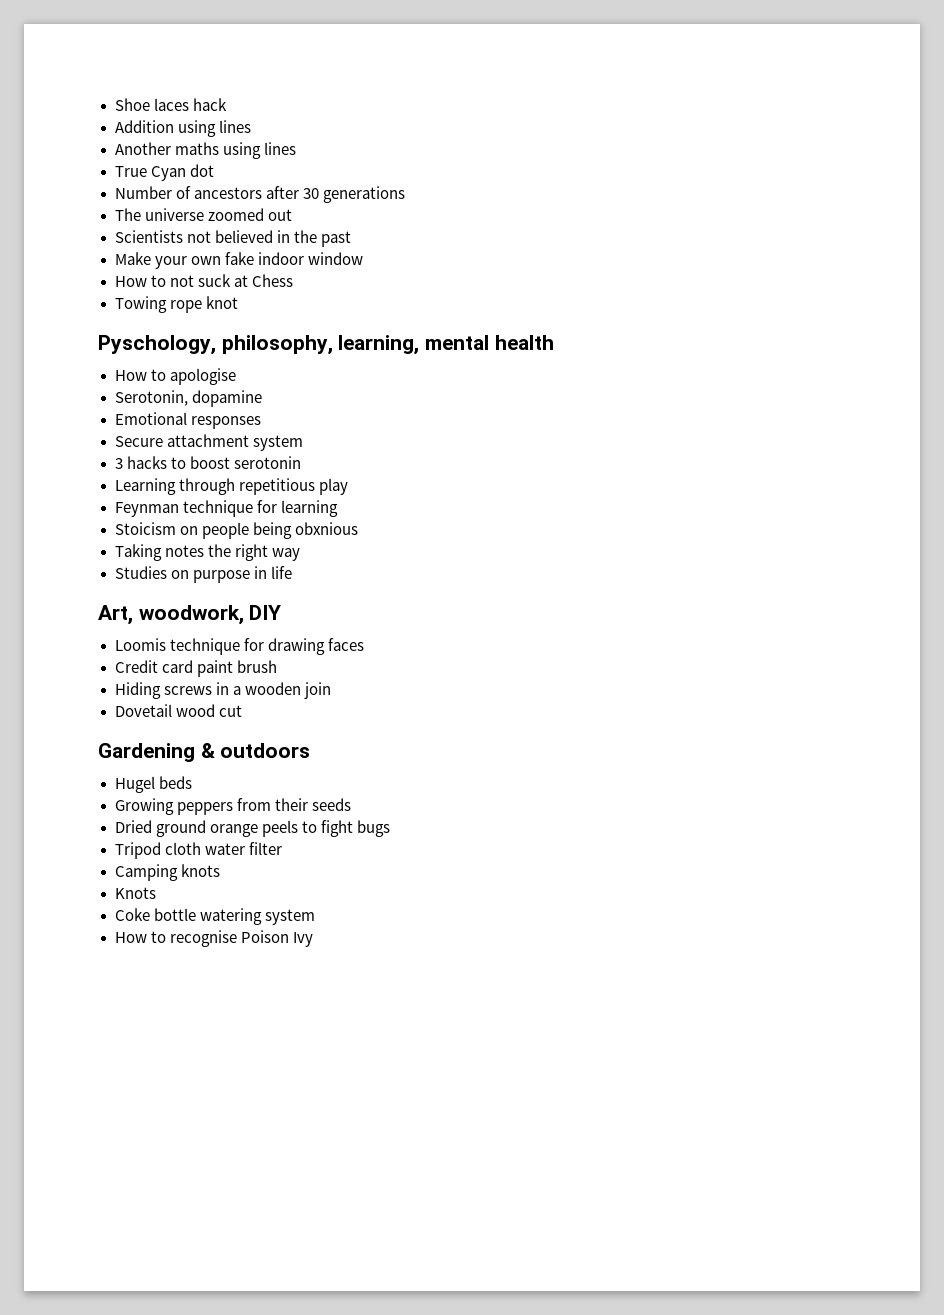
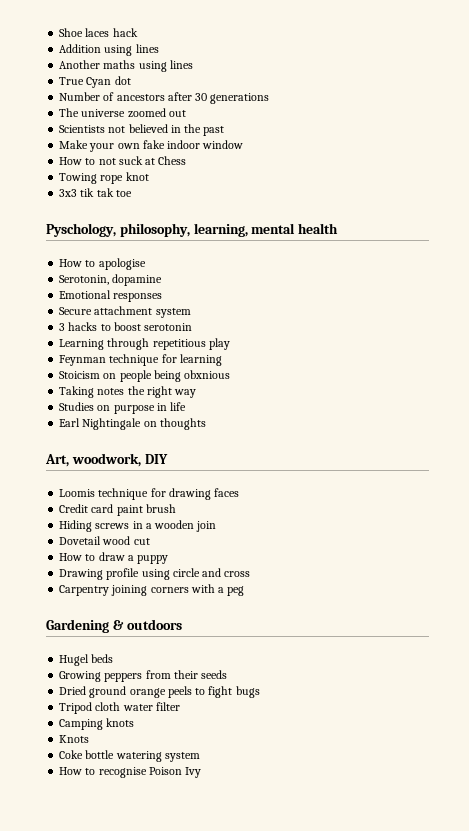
+ 3x3 tik tak toe
+ Earl Nightingale on thoughts
+ How to draw a puppy
+ Drawing profile using circle and cross
+ Carpentry joining corners with a peg

